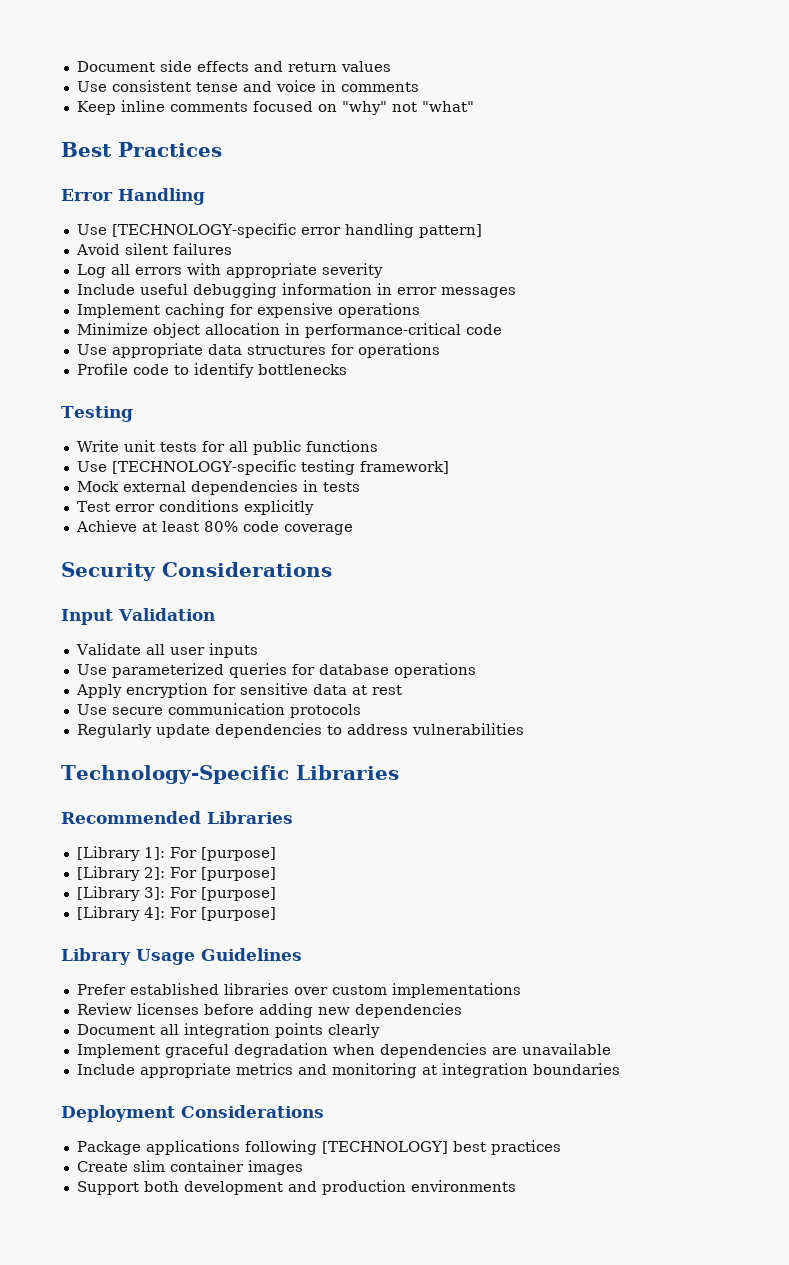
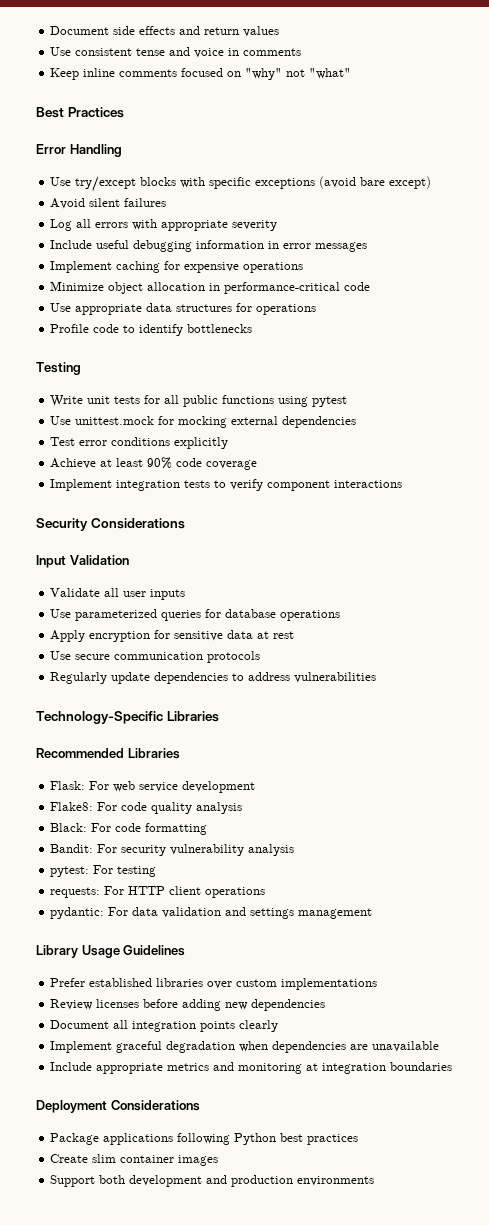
- Use [TECHNOLOGY-specific error handling pattern]
+ Use try/except blocks with specific exceptions (avoid bare except)
- Write unit tests for all public functions
- Use [TECHNOLOGY-specific testing framework]
- Mock external dependencies in tests
+ Write unit tests for all public functions using pytest
+ Use unittest.mock for mocking external dependencies
- Achieve at least 80% code coverage
+ Achieve at least 90% code coverage
+ Implement integration tests to verify component interactions
- [Library 1]: For [purpose]
- [Library 2]: For [purpose]
- [Library 3]: For [purpose]
- [Library 4]: For [purpose]
+ Flask: For web service development
+ Flake8: For code quality analysis
+ Black: For code formatting
+ Bandit: For security vulnerability analysis
+ pytest: For testing
+ requests: For HTTP client operations
+ pydantic: For data validation and settings management
- Package applications following [TECHNOLOGY] best practices
+ Package applications following Python best practices

